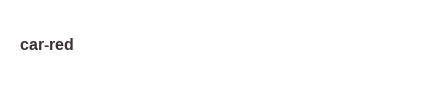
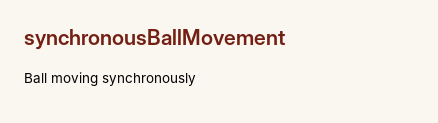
- car-red
+ synchronousBallMovement
+ Ball moving synchronously

